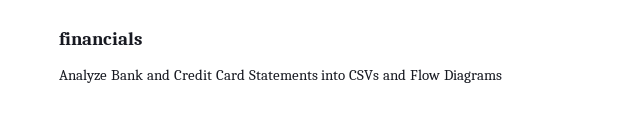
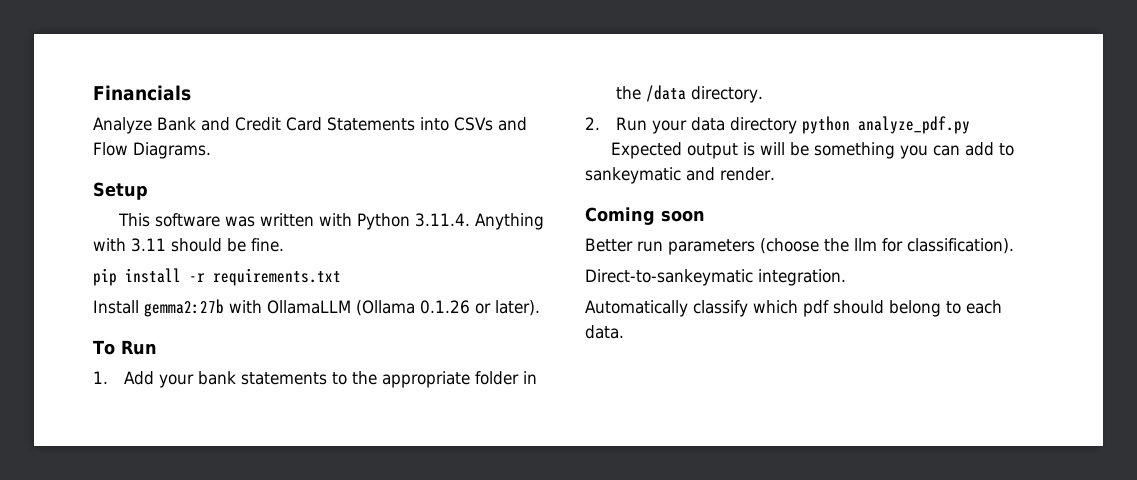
- financials
+ Financials
- Analyze Bank and Credit Card Statements into CSVs and Flow Diagrams
+ Analyze Bank and Credit Card Statements into CSVs and Flow Diagrams.
+ Setup
+ This software was written with Python 3.11.4. Anything with 3.11 should be fine.
+ pip install -r requirements.txt
+ Install gemma2:27b with OllamaLLM (Ollama 0.1.26 or later).
+ To Run
+ 1. Add your bank statements to the appropriate folder in the /data directory.
+ 2. Run your data directory python analyze_pdf.py
+ Expected output is will be something you can add to sankeymatic and render.
+ Coming soon
+ Better run parameters (choose the llm for classification).
+ Direct-to-sankeymatic integration.
+ Automatically classify which pdf should belong to each data.

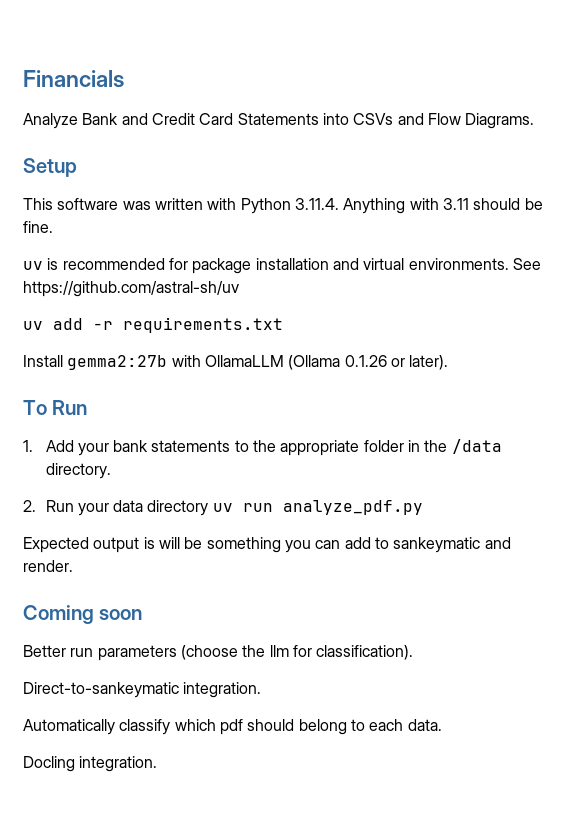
- pip install -r requirements.txt
+ uv is recommended for package installation and virtual environments. See https://github.com/astral-sh/uv
+ uv add -r requirements.txt
- 2. Run your data directory python analyze_pdf.py
+ 2. Run your data directory uv run analyze_pdf.py
+ Docling integration.

